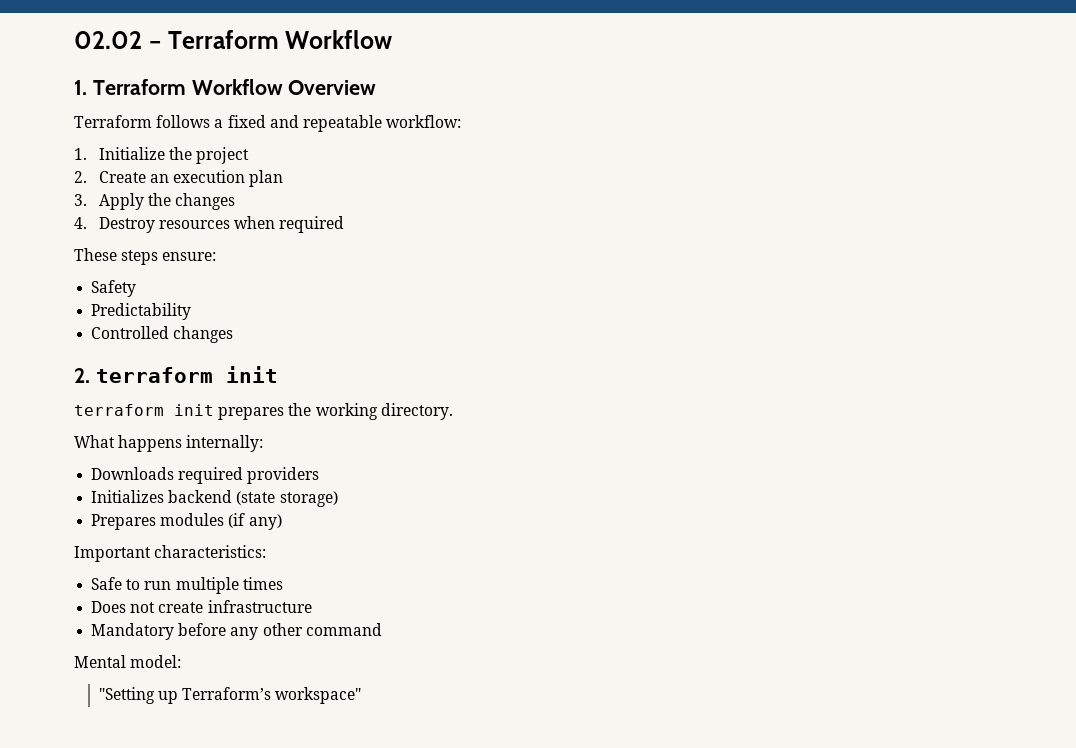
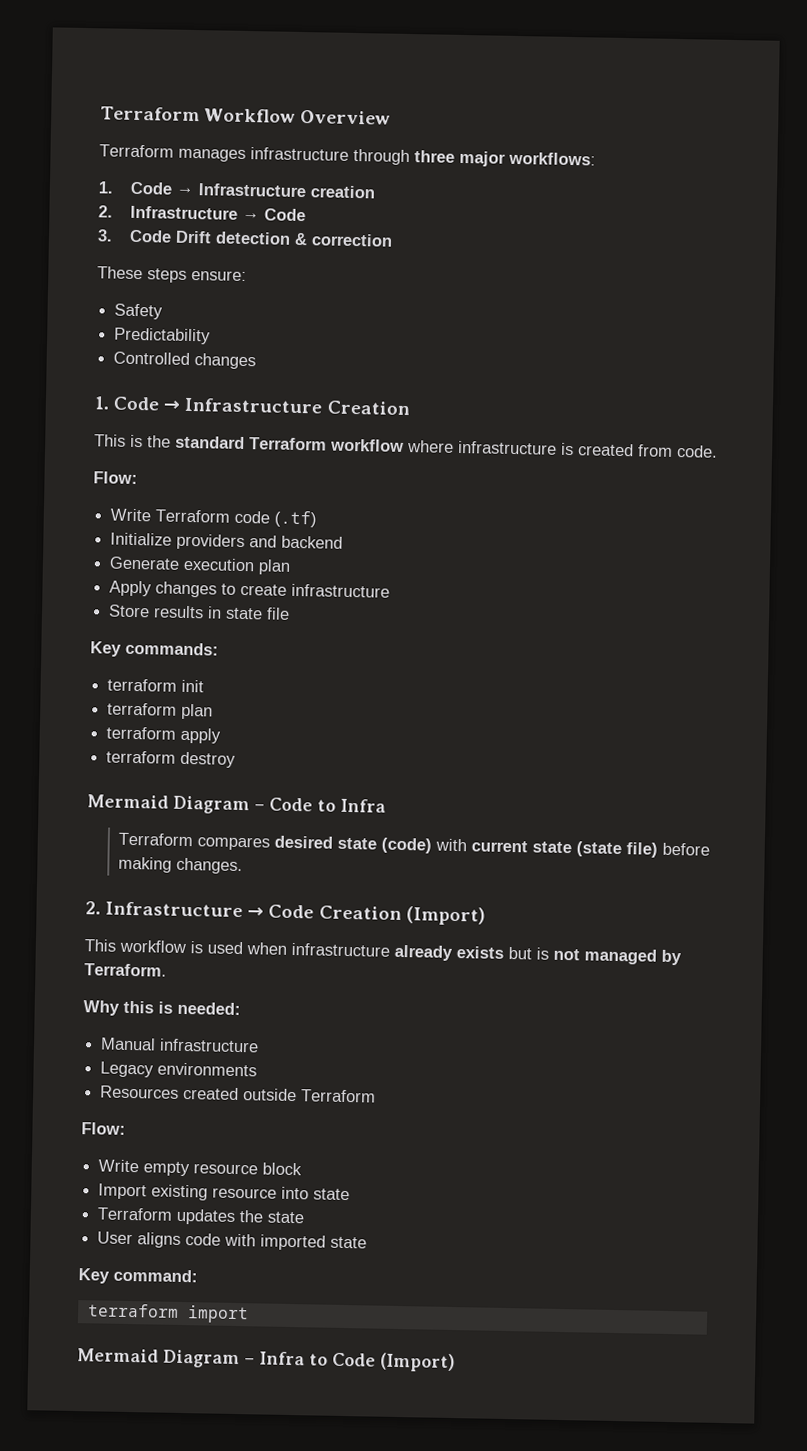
- 02.02 – Terraform Workflow
- 1. Terraform Workflow Overview
+ Terraform Workflow Overview
- Terraform follows a fixed and repeatable workflow:
- 1. Initialize the project
- 2. Create an execution plan
- 3. Apply the changes
- 4. Destroy resources when required
+ Terraform manages infrastructure through three major workflows:
+ 1. Code → Infrastructure creation
+ 2. Infrastructure → Code
+ 3. Code Drift detection & correction
- 2. terraform init
- terraform init prepares the working directory.
- What happens internally:
- Downloads required providers
- Initializes backend (state storage)
- Prepares modules (if any)
- Important characteristics:
- Safe to run multiple times
- Does not create infrastructure
- Mandatory before any other command
- Mental model:
- "Setting up Terraform’s workspace"
+ 1. Code → Infrastructure Creation
+ This is the standard Terraform workflow where infrastructure is created from code.
+ Flow:
+ Write Terraform code (.tf)
+ Initialize providers and backend
+ Generate execution plan
+ Apply changes to create infrastructure
+ Store results in state file
+ Key commands:
+ terraform init
+ terraform plan
+ terraform apply
+ terraform destroy
+ Mermaid Diagram – Code to Infra
+ Terraform compares desired state (code) with current state (state file) before making changes.
+ 2. Infrastructure → Code Creation (Import)
+ This workflow is used when infrastructure already exists but is not managed by Terraform.
+ Why this is needed:
+ Manual infrastructure
+ Legacy environments
+ Resources created outside Terraform
+ Flow:
+ Write empty resource block
+ Import existing resource into state
+ Terraform updates the state
+ User aligns code with imported state
+ Key command:
+ terraform import
+ Mermaid Diagram – Infra to Code (Import)

